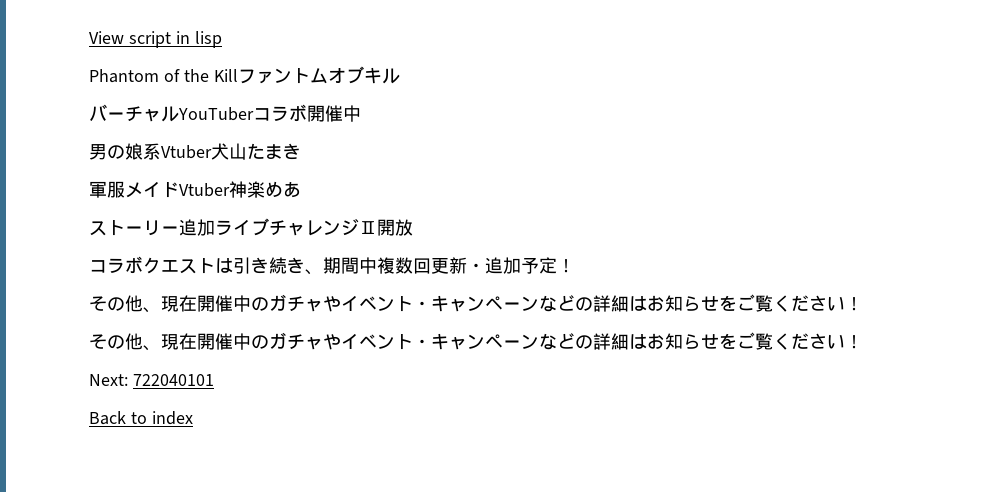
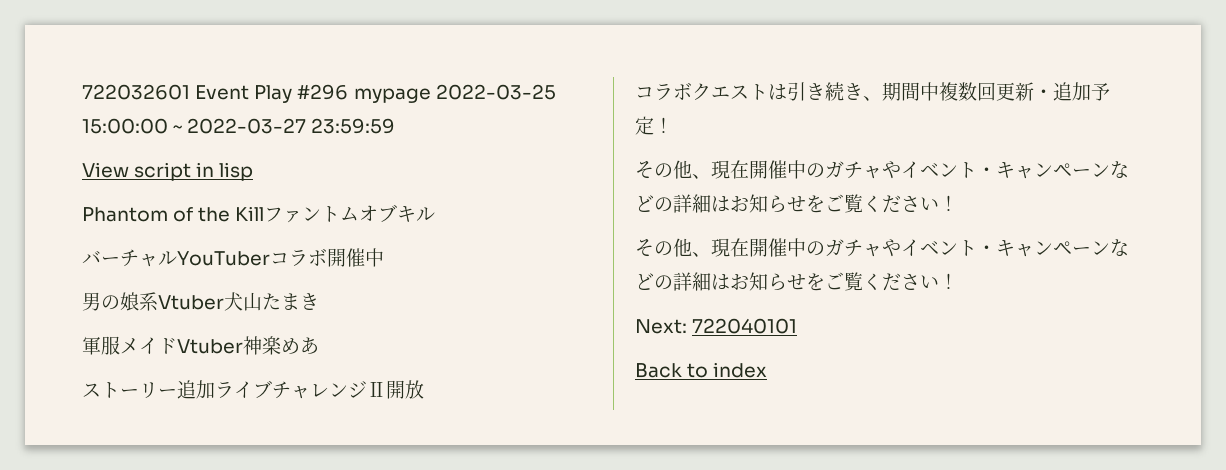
+ 722032601 Event Play #296 mypage 2022-03-25 15:00:00 ~ 2022-03-27 23:59:59

